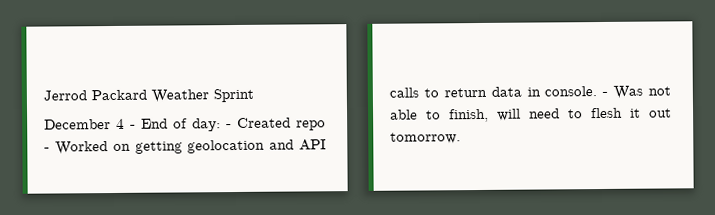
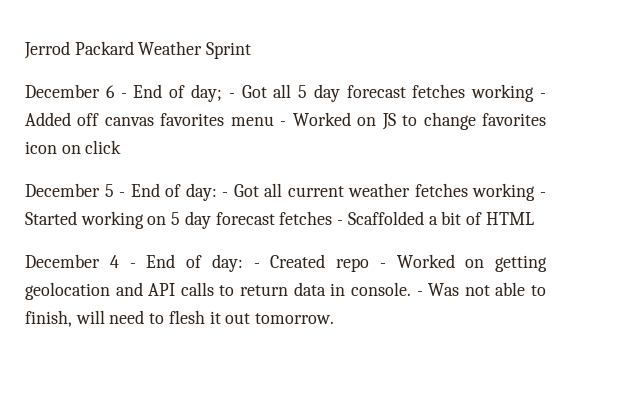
+ December 6 - End of day; - Got all 5 day forecast fetches working - Added off canvas favorites menu - Worked on JS to change favorites icon on click
+ December 5 - End of day: - Got all current weather fetches working - Started working on 5 day forecast fetches - Scaffolded a bit of HTML

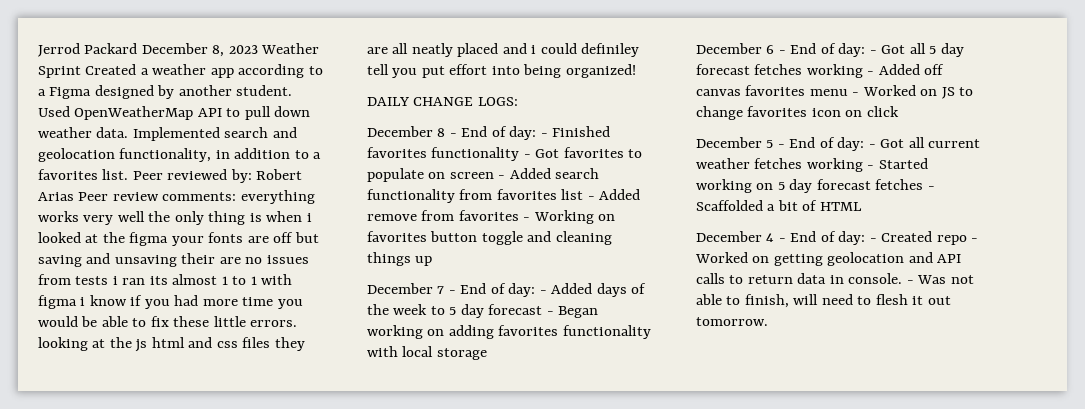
- Jerrod Packard Weather Sprint
+ Jerrod Packard December 8, 2023 Weather Sprint Created a weather app according to a Figma designed by another student. Used OpenWeatherMap API to pull down weather data. Implemented search and geolocation functionality, in addition to a favorites list. Peer reviewed by: Robert Arias Peer review comments: everything works very well the only thing is when i looked at the figma your fonts are off but saving and unsaving their are no issues from tests i ran its almost 1 to 1 with figma i know if you had more time you would be able to fix these little errors. looking at the js html and css files they are all neatly placed and i could definiley tell you put effort into being organized!
+ DAILY CHANGE LOGS:
+ December 8 - End of day: - Finished favorites functionality - Got favorites to populate on screen - Added search functionality from favorites list - Added remove from favorites - Working on favorites button toggle and cleaning things up
+ December 7 - End of day: - Added days of the week to 5 day forecast - Began working on adding favorites functionality with local storage
- December 6 - End of day; - Got all 5 day forecast fetches working - Added off canvas favorites menu - Worked on JS to change favorites icon on click
+ December 6 - End of day: - Got all 5 day forecast fetches working - Added off canvas favorites menu - Worked on JS to change favorites icon on click

